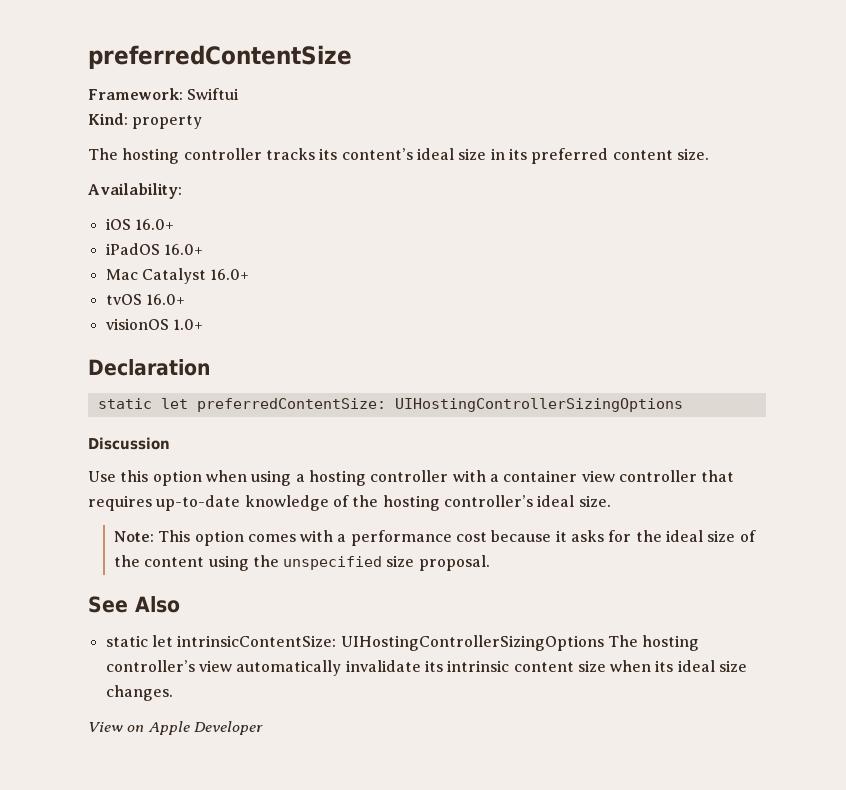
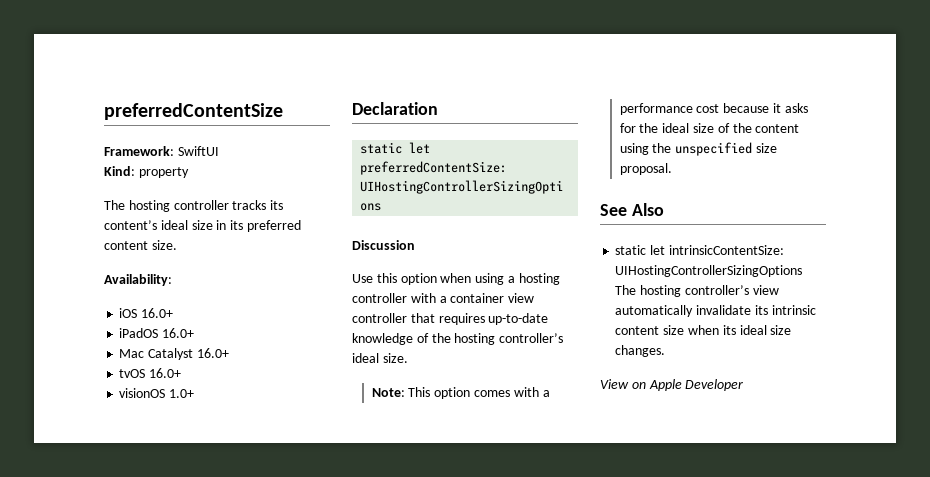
- Framework: Swiftui
+ Framework: SwiftUI

